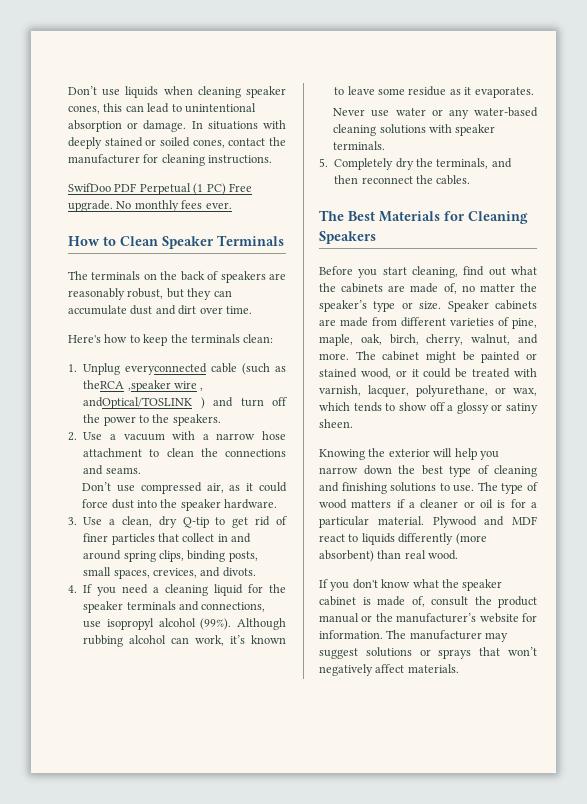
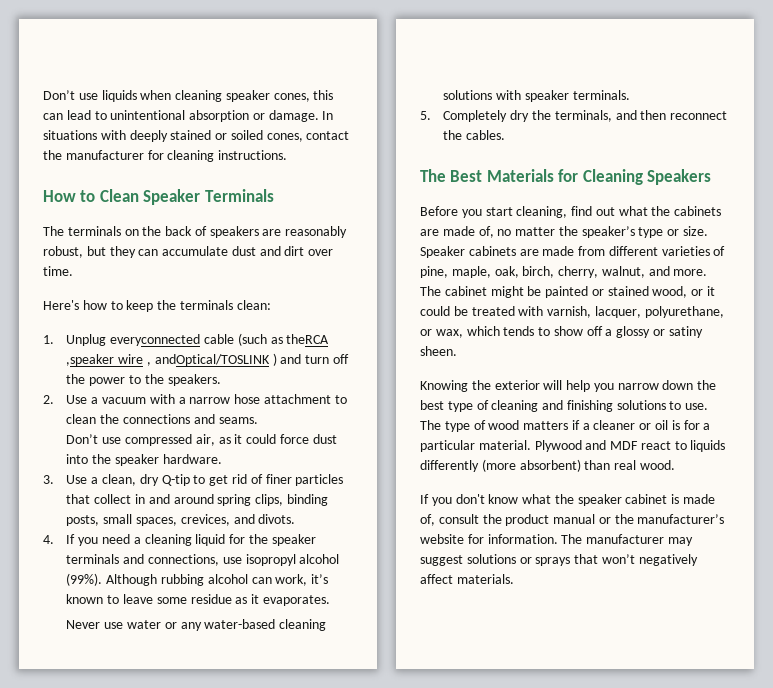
- SwifDoo PDF Perpetual (1 PC) Free upgrade. No monthly fees ever.

